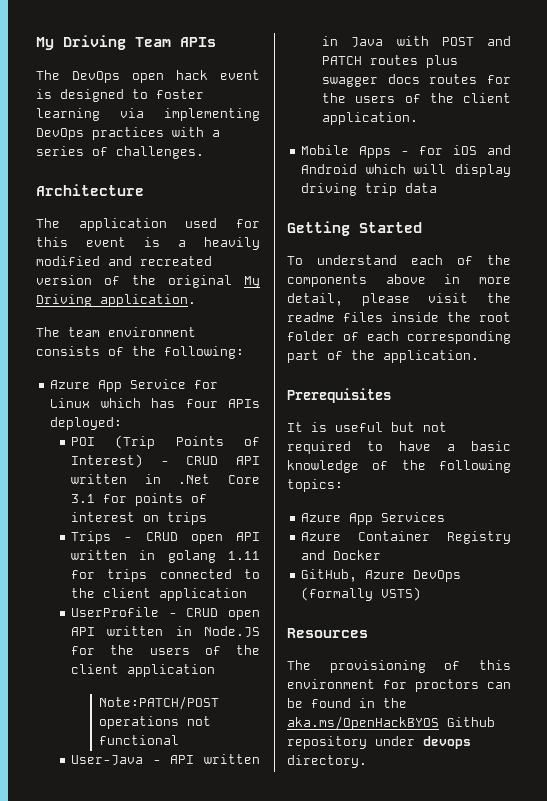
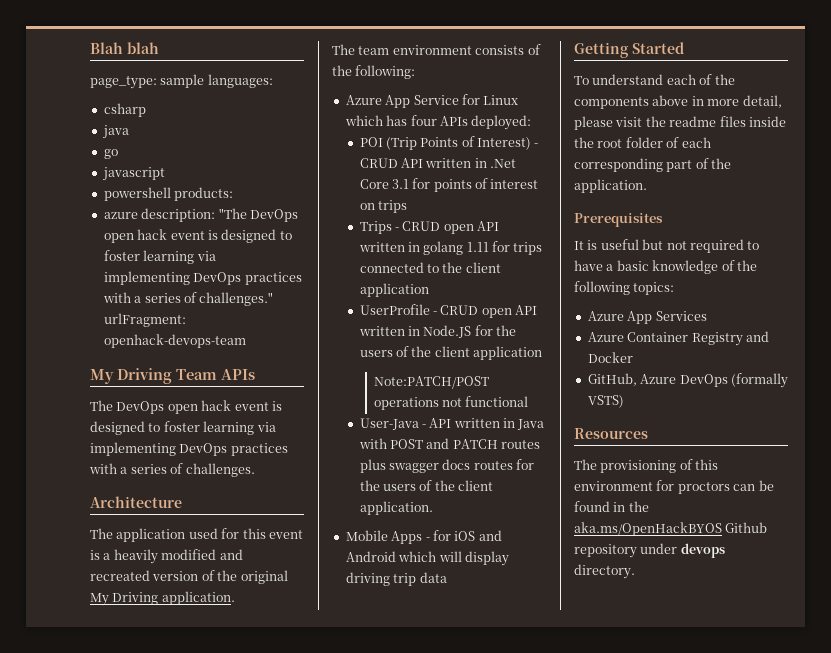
+ Blah blah
+ page_type: sample languages:
+ csharp
+ java
+ go
+ javascript
+ powershell products:
+ azure description: "The DevOps open hack event is designed to foster learning via implementing DevOps practices with a series of challenges." urlFragment: openhack-devops-team

